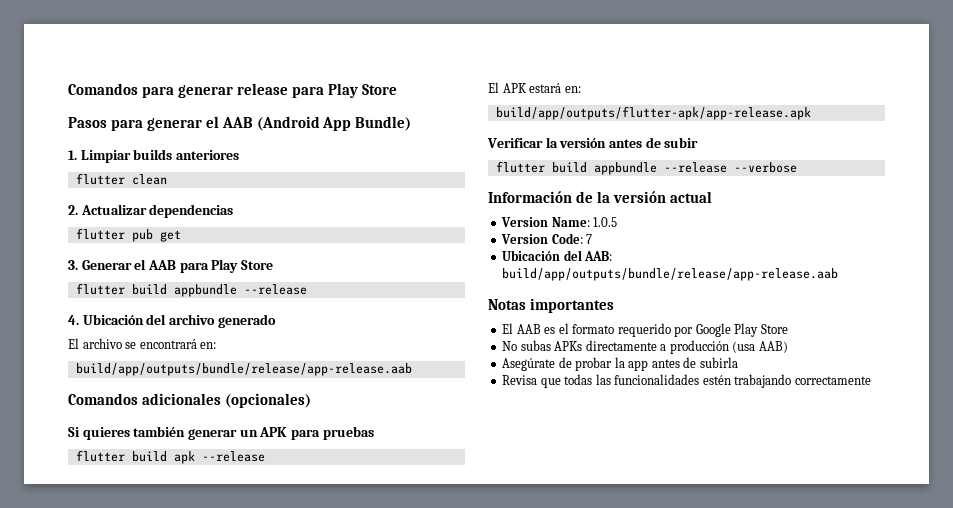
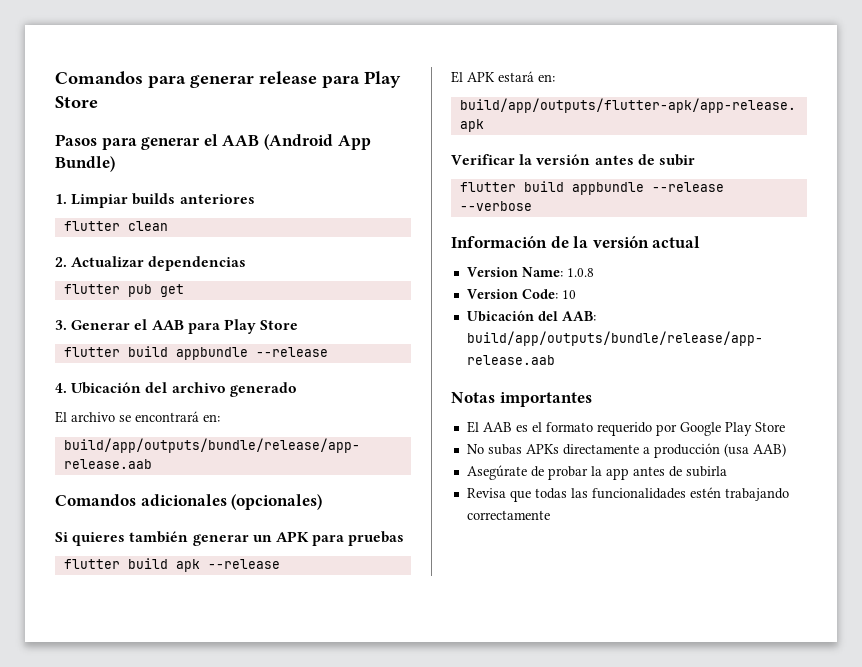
- Version Name: 1.0.5
+ Version Name: 1.0.8
- Version Code: 7
+ Version Code: 10

